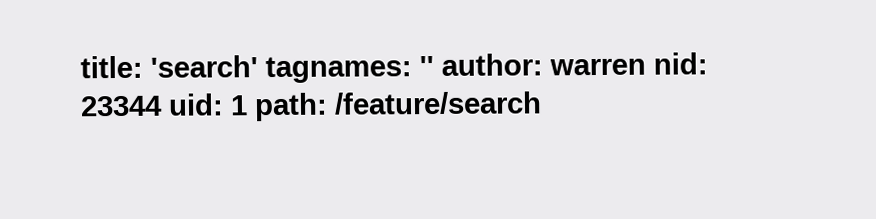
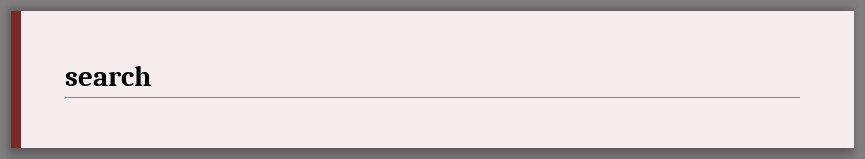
- title: 'search' tagnames: '' author: warren nid: 23344 uid: 1 path: /feature/search
+ search

